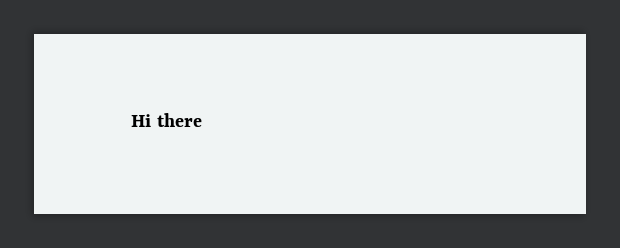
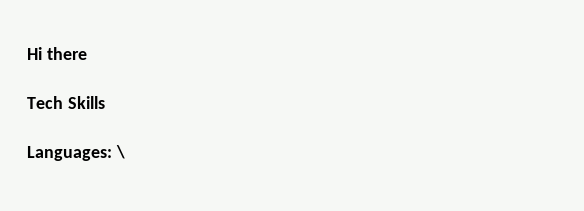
+ Tech Skills
+ Languages: \

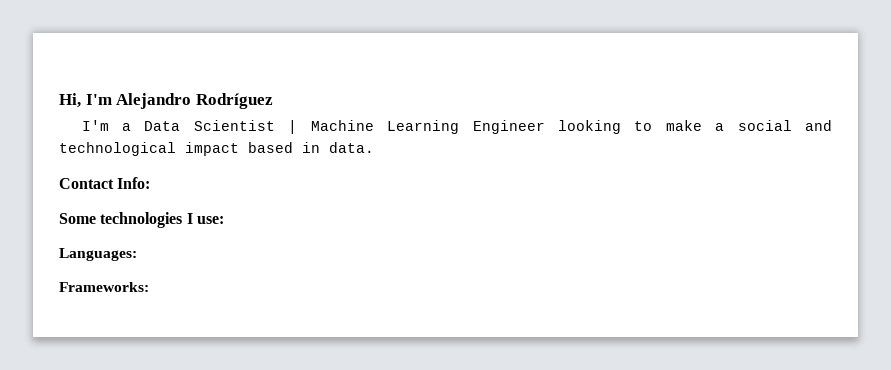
- Hi there
- Tech Skills
+ Hi, I'm Alejandro Rodríguez
+ I'm a Data Scientist | Machine Learning Engineer looking to make a social and technological impact based in data.
+ Contact Info:
+ Some technologies I use:
- Languages: \
+ Languages:
+ Frameworks:

